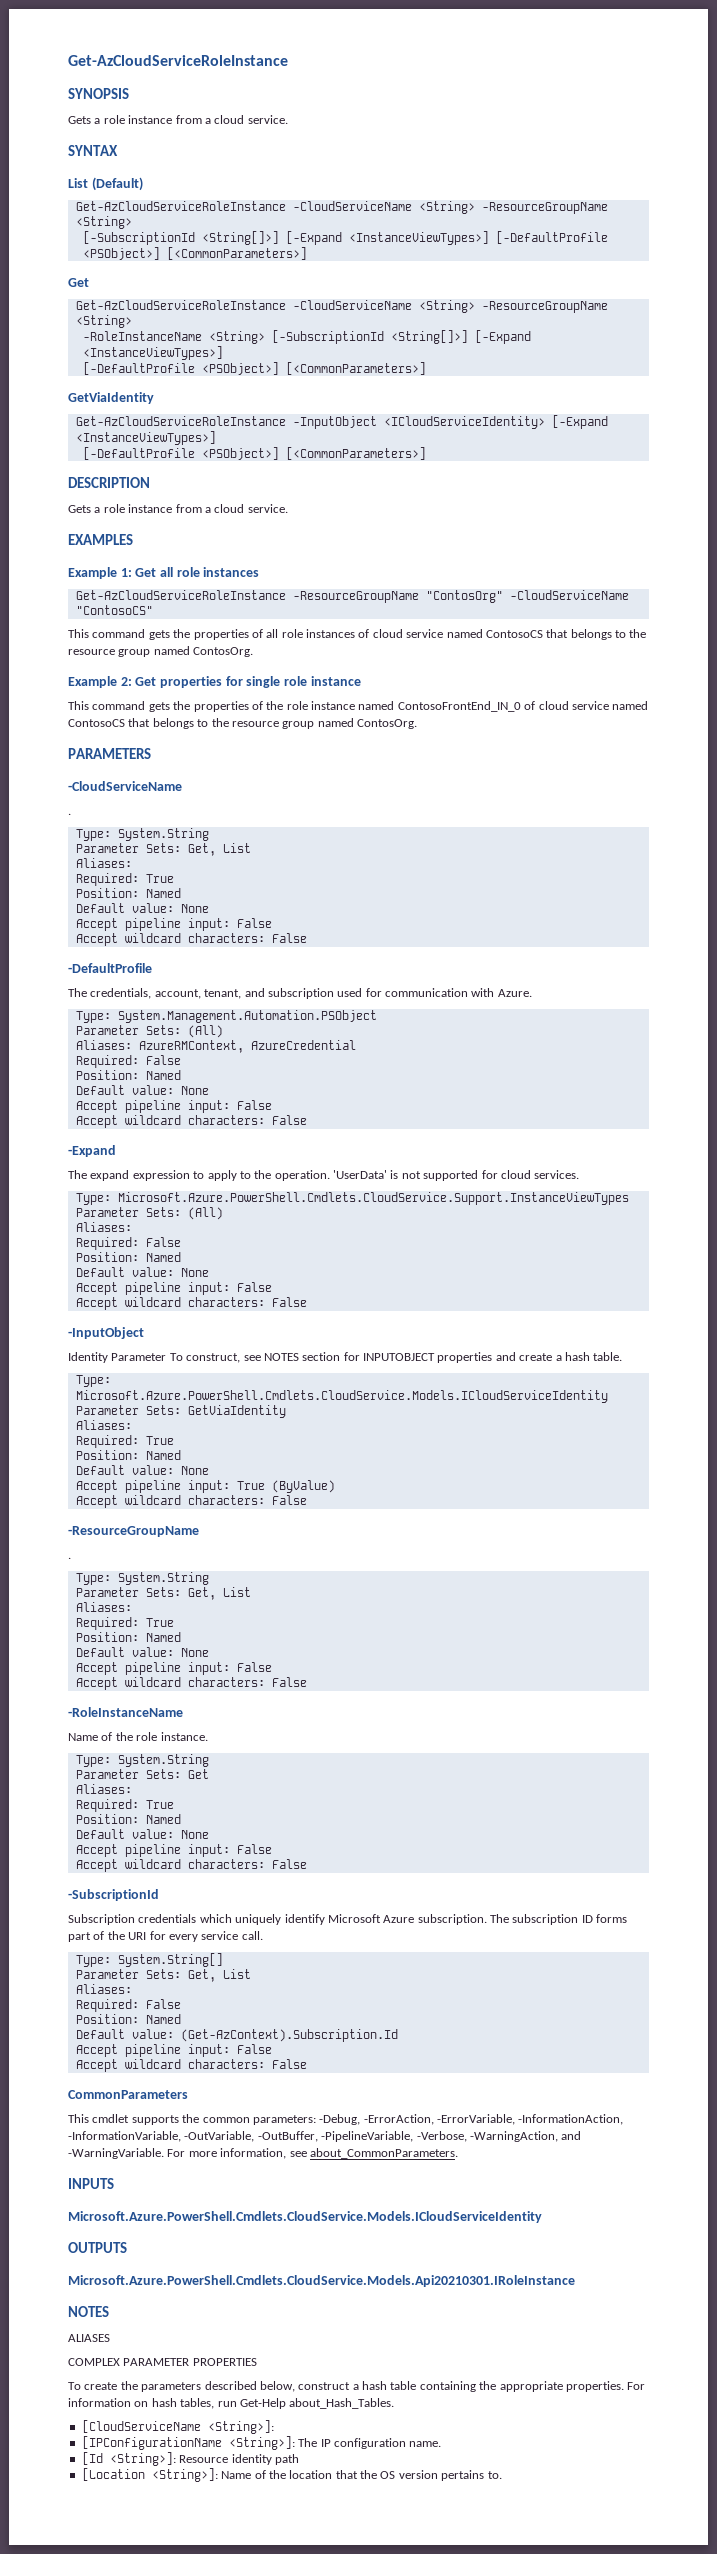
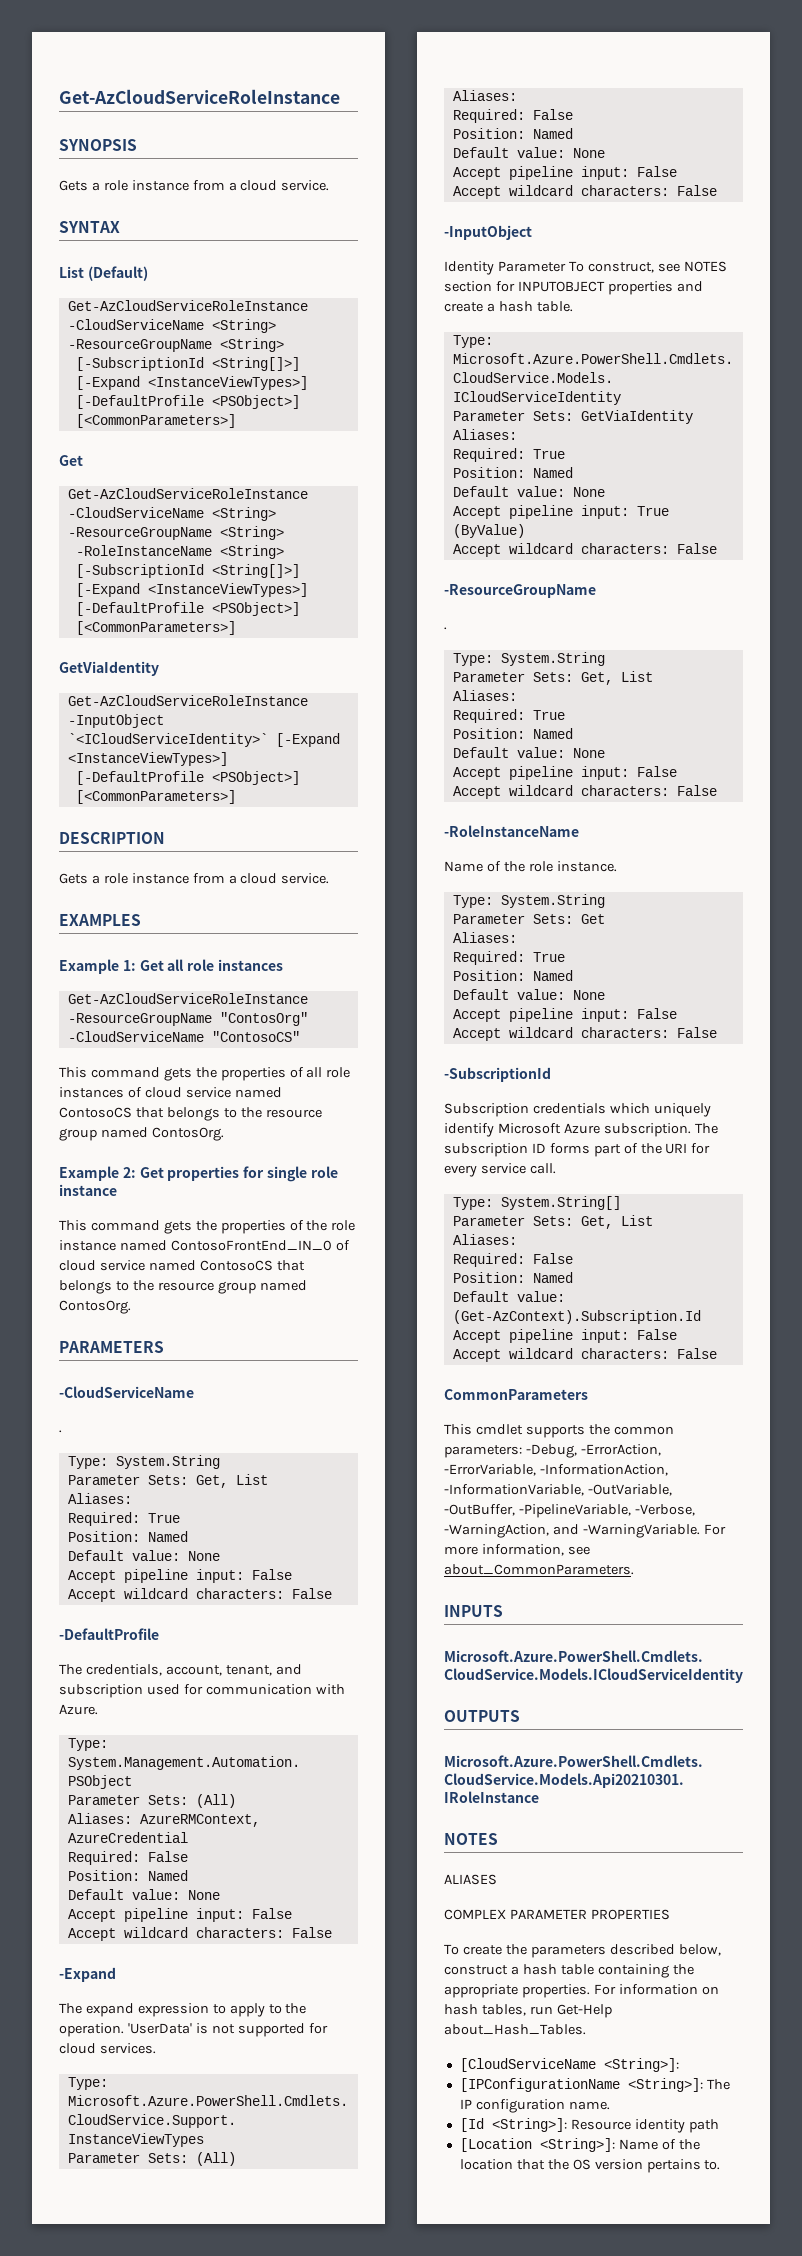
- Get-AzCloudServiceRoleInstance -InputObject <ICloudServiceIdentity> [-Expand <InstanceViewTypes>]
+ Get-AzCloudServiceRoleInstance -InputObject `<ICloudServiceIdentity>` [-Expand <InstanceViewTypes>]

